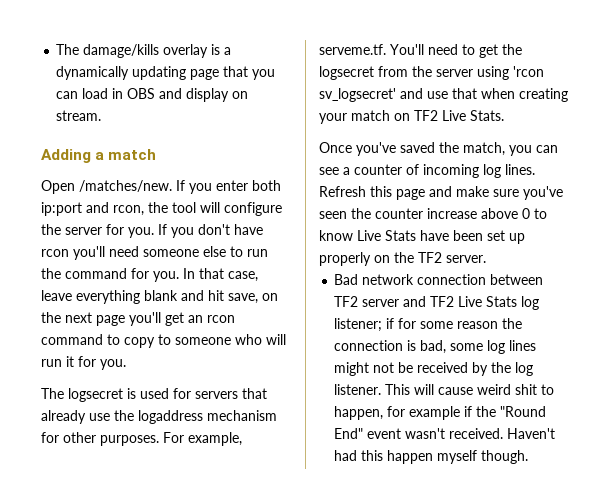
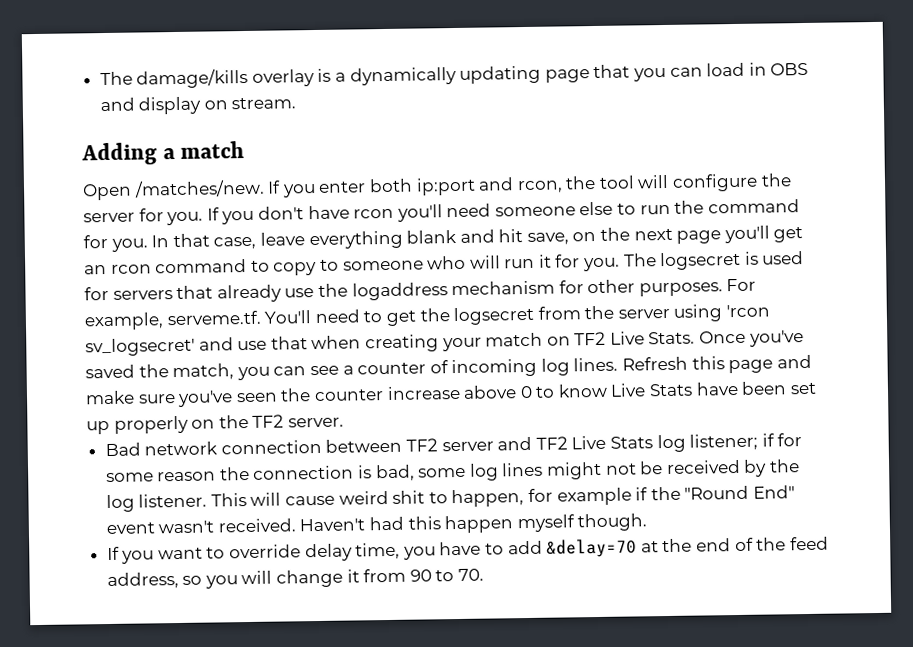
- In that case, leave everything blank and hit save, on the next page you'll get an rcon command to copy to someone who will run it for you.
- The logsecret is used for servers that already use the logaddress mechanism for other purposes.
+ In that case, leave everything blank and hit save, on the next page you'll get an rcon command to copy to someone who will run it for you. The logsecret is used for servers that already use the logaddress mechanism for other purposes.
- For example, serveme.tf. You'll need to get the logsecret from the server using 'rcon sv_logsecret' and use that when creating your match on TF2 Live Stats.
- Once you've saved the match, you can see a counter of incoming log lines.
+ For example, serveme.tf. You'll need to get the logsecret from the server using 'rcon sv_logsecret' and use that when creating your match on TF2 Live Stats. Once you've saved the match, you can see a counter of incoming log lines.
+ If you want to override delay time, you have to add &delay=70 at the end of the feed address, so you will change it from 90 to 70.

